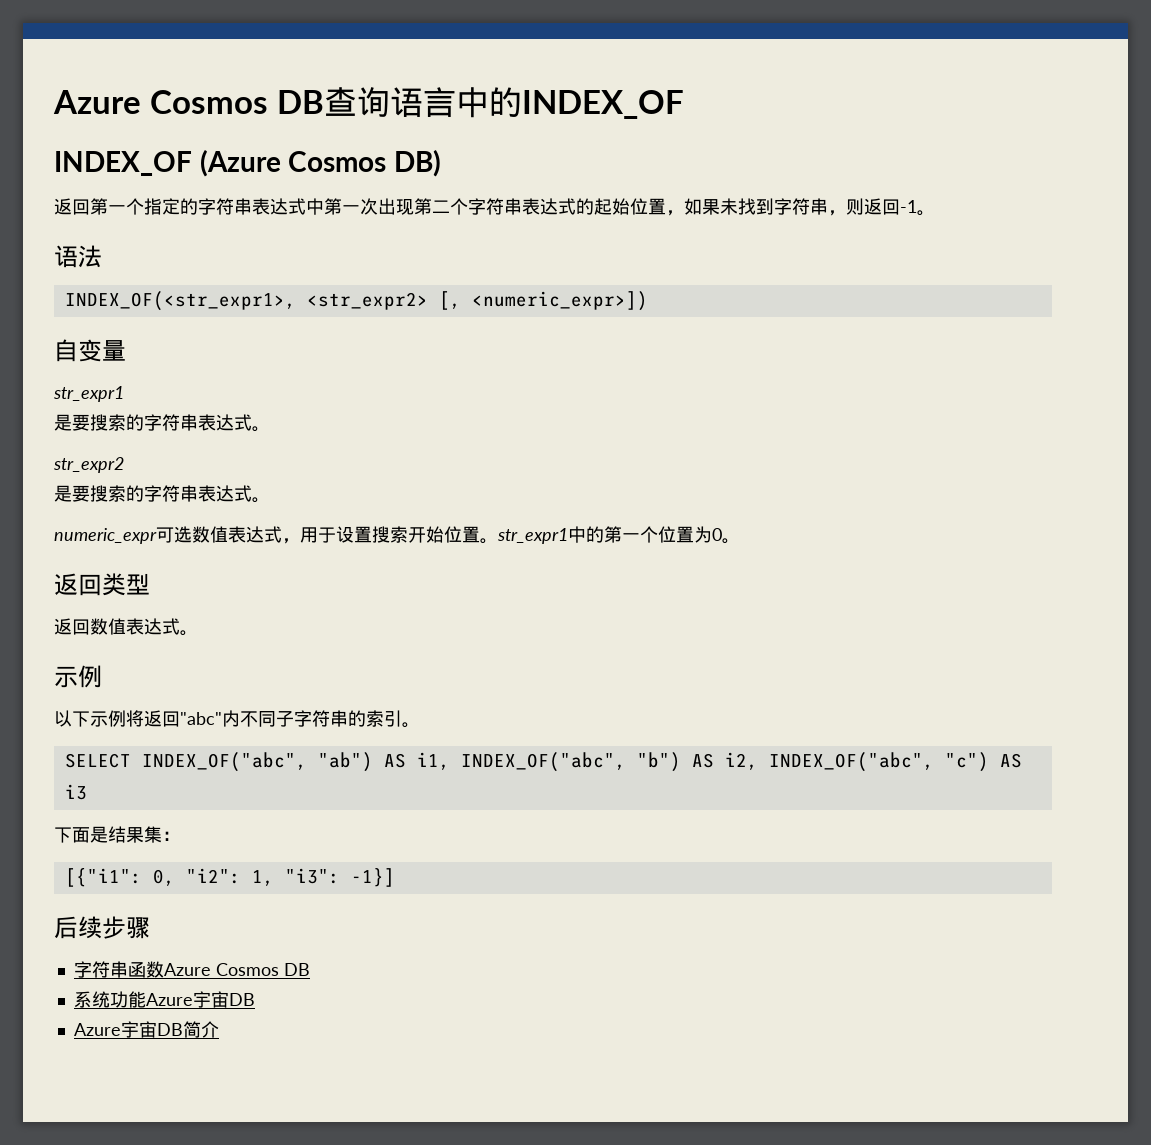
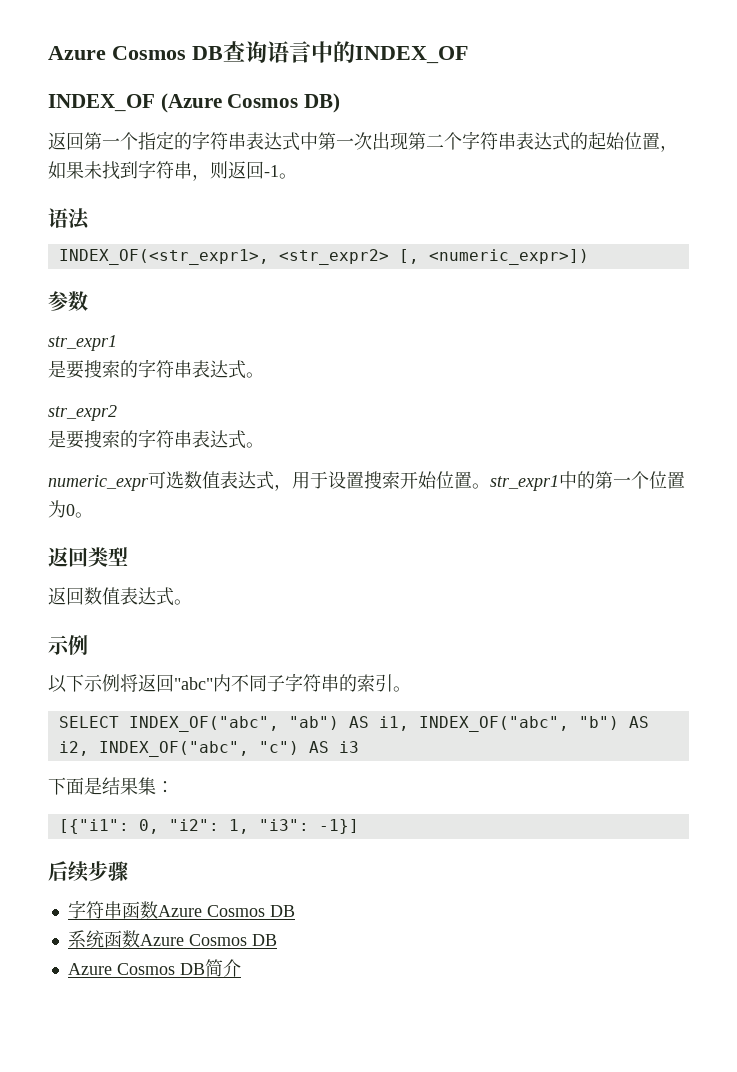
- 自变量
+ 参数
- 系统功能Azure宇宙DB
+ 系统函数Azure Cosmos DB
- Azure宇宙DB简介
+ Azure Cosmos DB简介

